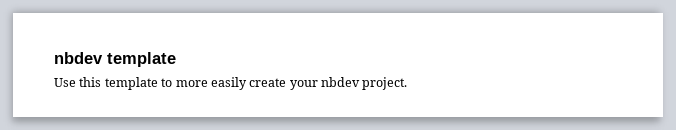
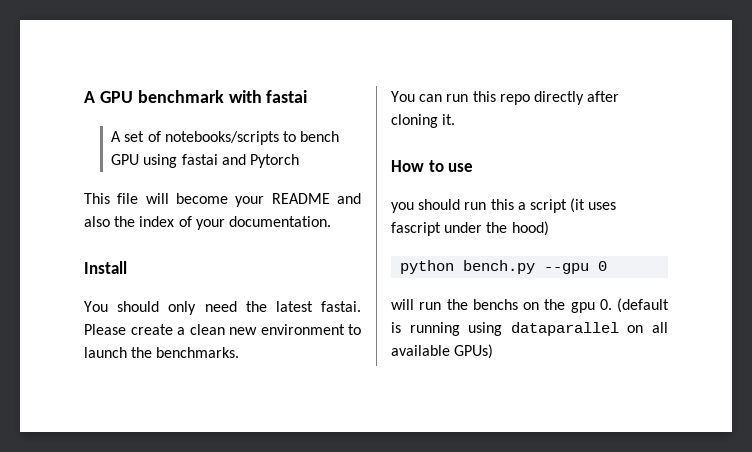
- nbdev template
- Use this template to more easily create your nbdev project.
+ A GPU benchmark with fastai
+ A set of notebooks/scripts to bench GPU using fastai and Pytorch
+ This file will become your README and also the index of your documentation.
+ Install
+ You should only need the latest fastai. Please create a clean new environment to launch the benchmarks.
+ You can run this repo directly after cloning it.
+ How to use
+ you should run this a script (it uses fascript under the hood)
+ python bench.py --gpu 0
+ will run the benchs on the gpu 0. (default is running using dataparallel on all available GPUs)

